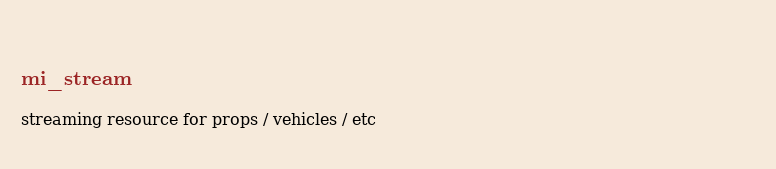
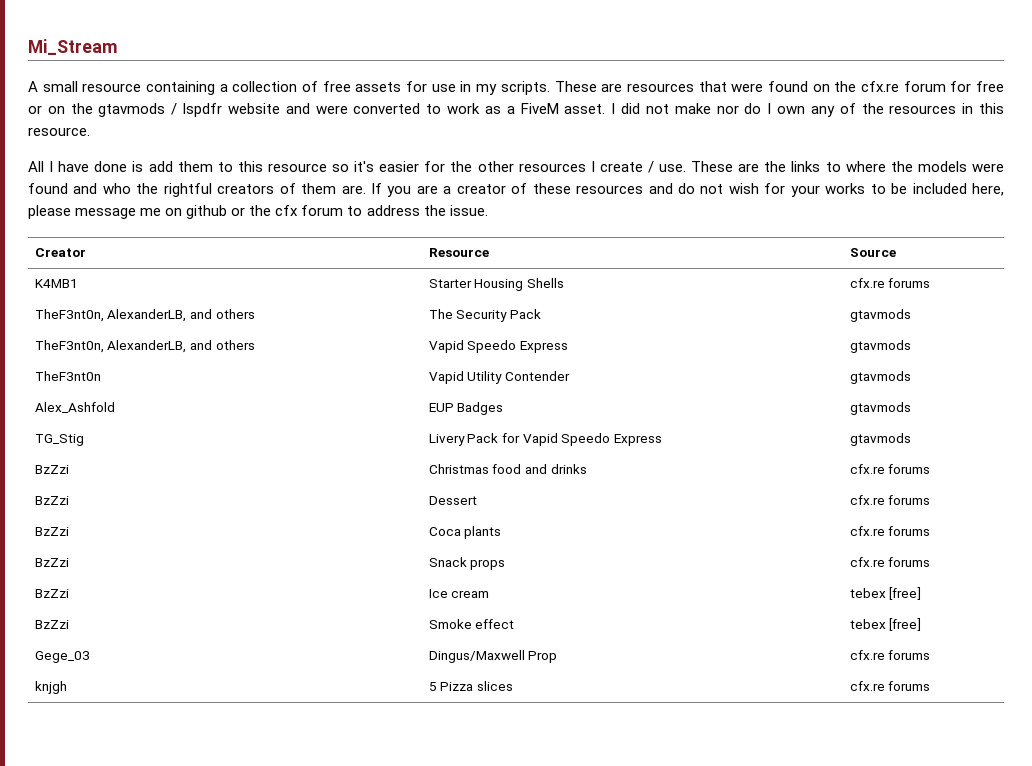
- mi_stream
- streaming resource for props / vehicles / etc
+ Mi_Stream
+ A small resource containing a collection of free assets for use in my scripts. These are resources that were found on the cfx.re forum for free or on the gtavmods / lspdfr website and were converted to work as a FiveM asset. I did not make nor do I own any of the resources in this resource.
+ All I have done is add them to this resource so it's easier for the other resources I create / use. These are the links to where the models were found and who the rightful creators of them are. If you are a creator of these resources and do not wish for your works to be included here, please message me on github or the cfx forum to address the issue.
+ Creator | Resource | Source
+ K4MB1 | Starter Housing Shells | cfx.re forums
+ TheF3nt0n, AlexanderLB, and others | The Security Pack | gtavmods
+ TheF3nt0n, AlexanderLB, and others | Vapid Speedo Express | gtavmods
+ TheF3nt0n | Vapid Utility Contender | gtavmods
+ Alex_Ashfold | EUP Badges | gtavmods
+ TG_Stig | Livery Pack for Vapid Speedo Express | gtavmods
+ BzZzi | Christmas food and drinks | cfx.re forums
+ BzZzi | Dessert | cfx.re forums
+ BzZzi | Coca plants | cfx.re forums
+ BzZzi | Snack props | cfx.re forums
+ BzZzi | Ice cream | tebex [free]
+ BzZzi | Smoke effect | tebex [free]
+ Gege_03 | Dingus/Maxwell Prop | cfx.re forums
+ knjgh | 5 Pizza slices | cfx.re forums

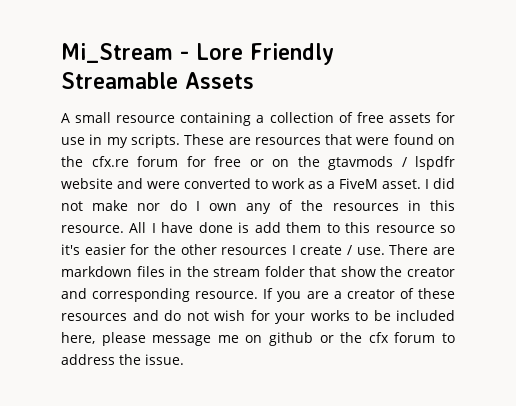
- Mi_Stream
+ Mi_Stream - Lore Friendly Streamable Assets
- I did not make nor do I own any of the resources in this resource.
- All I have done is add them to this resource so it's easier for the other resources I create / use.
+ I did not make nor do I own any of the resources in this resource. All I have done is add them to this resource so it's easier for the other resources I create / use.
- These are the links to where the models were found and who the rightful creators of them are.
+ There are markdown files in the stream folder that show the creator and corresponding resource.
- Creator | Resource | Source
- K4MB1 | Starter Housing Shells | cfx.re forums
- TheF3nt0n, AlexanderLB, and others | The Security Pack | gtavmods
- TheF3nt0n, AlexanderLB, and others | Vapid Speedo Express | gtavmods
- TheF3nt0n | Vapid Utility Contender | gtavmods
- Alex_Ashfold | EUP Badges | gtavmods
- TG_Stig | Livery Pack for Vapid Speedo Express | gtavmods
- BzZzi | Christmas food and drinks | cfx.re forums
- BzZzi | Dessert | cfx.re forums
- BzZzi | Coca plants | cfx.re forums
- BzZzi | Snack props | cfx.re forums
- BzZzi | Ice cream | tebex [free]
- BzZzi | Smoke effect | tebex [free]
- Gege_03 | Dingus/Maxwell Prop | cfx.re forums
- knjgh | 5 Pizza slices | cfx.re forums

